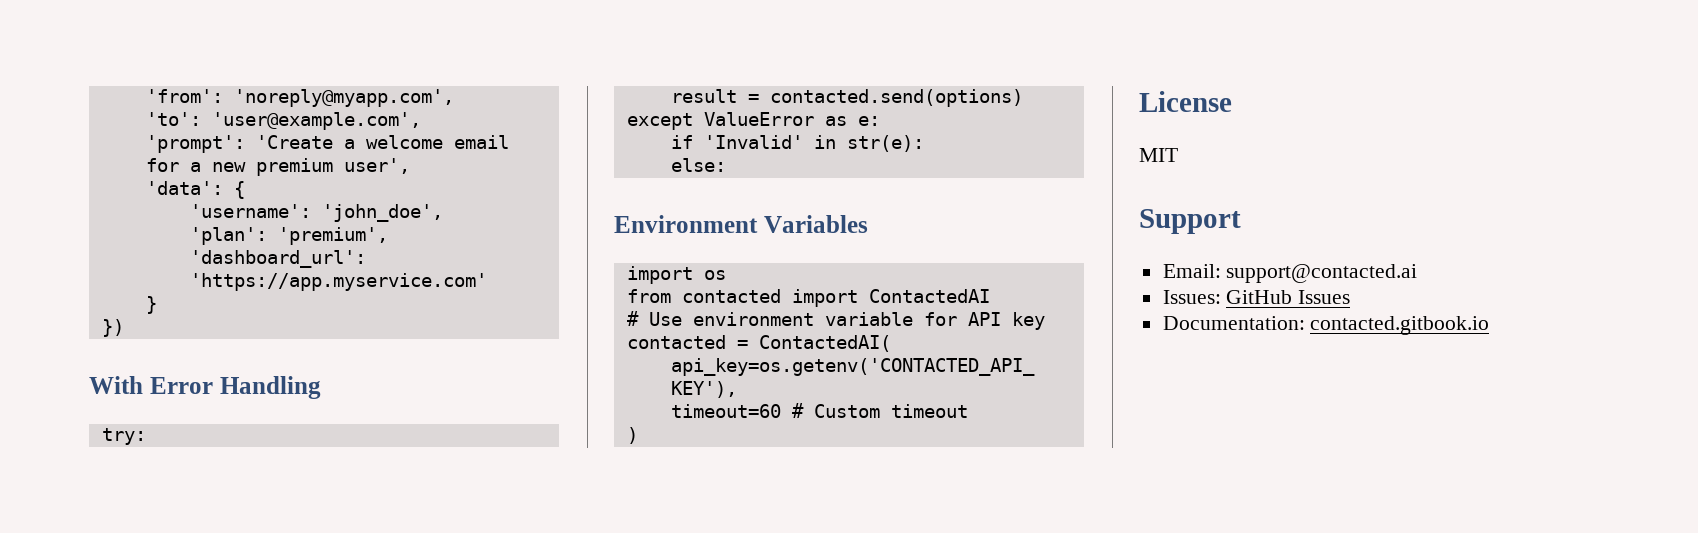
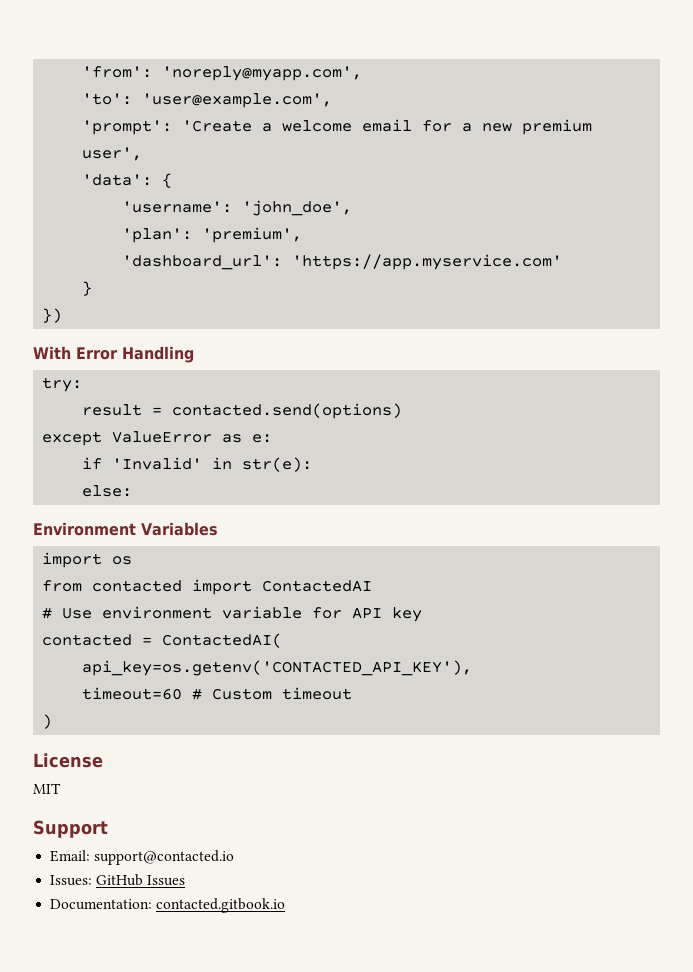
- Email: support@contacted.ai
+ Email: support@contacted.io

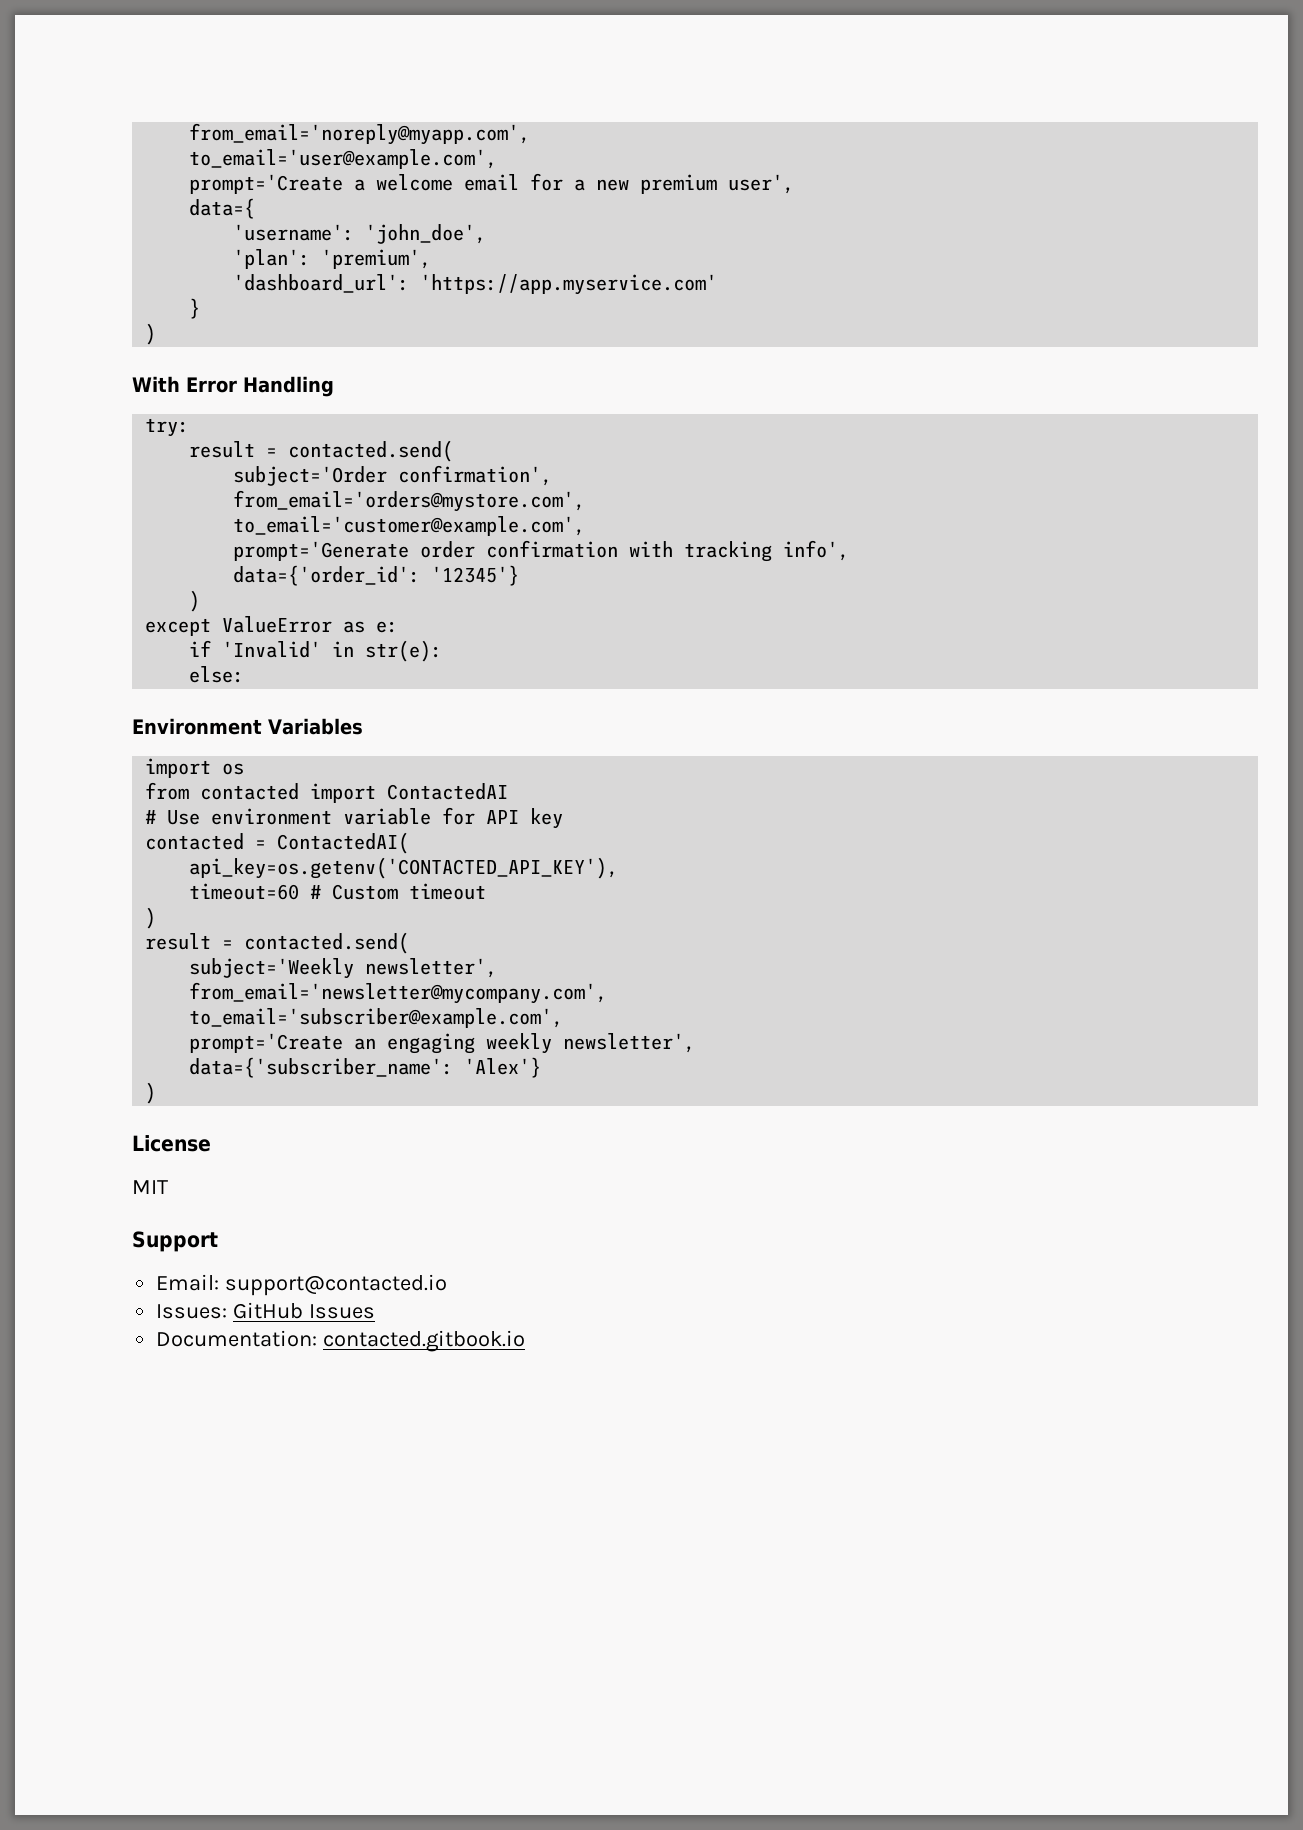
- 'from': 'noreply@myapp.com',
- 'to': 'user@example.com',
- 'prompt': 'Create a welcome email for a new premium user',
+ from_email='noreply@myapp.com',
+ to_email='user@example.com',
+ prompt='Create a welcome email for a new premium user',
- 'data': {
+ data={
  }
- })
+ )
  try:
- result = contacted.send(options)
+ result = contacted.send(
+ subject='Order confirmation',
+ from_email='orders@mystore.com',
+ to_email='customer@example.com',
+ prompt='Generate order confirmation with tracking info',
+ data={'order_id': '12345'}
+ )
  timeout=60 # Custom timeout
+ )
+ result = contacted.send(
+ subject='Weekly newsletter',
+ from_email='newsletter@mycompany.com',
+ to_email='subscriber@example.com',
+ prompt='Create an engaging weekly newsletter',
+ data={'subscriber_name': 'Alex'}

